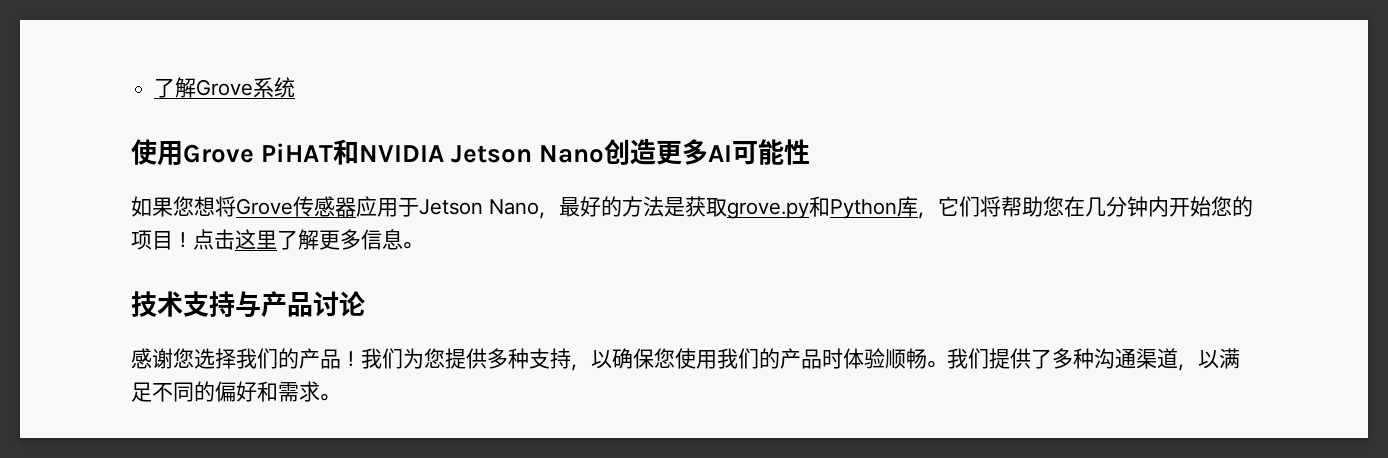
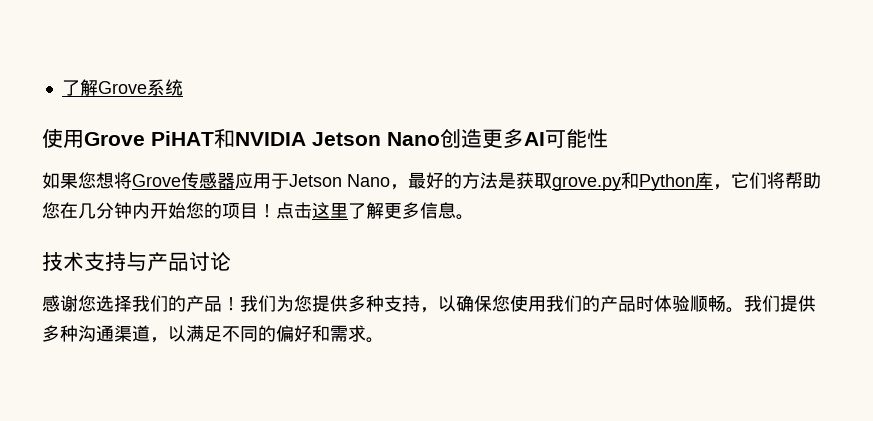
- 我们提供了多种沟通渠道，以满足不同的偏好和需求。
+ 我们提供多种沟通渠道，以满足不同的偏好和需求。

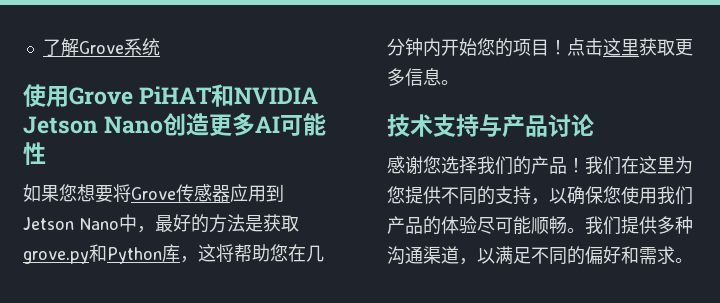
- 如果您想将Grove传感器应用于Jetson Nano，最好的方法是获取grove.py和Python库，它们将帮助您在几分钟内开始您的项目！
+ 如果您想要将Grove传感器应用到Jetson Nano中，最好的方法是获取grove.py和Python库，这将帮助您在几分钟内开始您的项目！
- 点击这里了解更多信息。
+ 点击这里获取更多信息。
- 我们为您提供多种支持，以确保您使用我们的产品时体验顺畅。
+ 我们在这里为您提供不同的支持，以确保您使用我们产品的体验尽可能顺畅。

